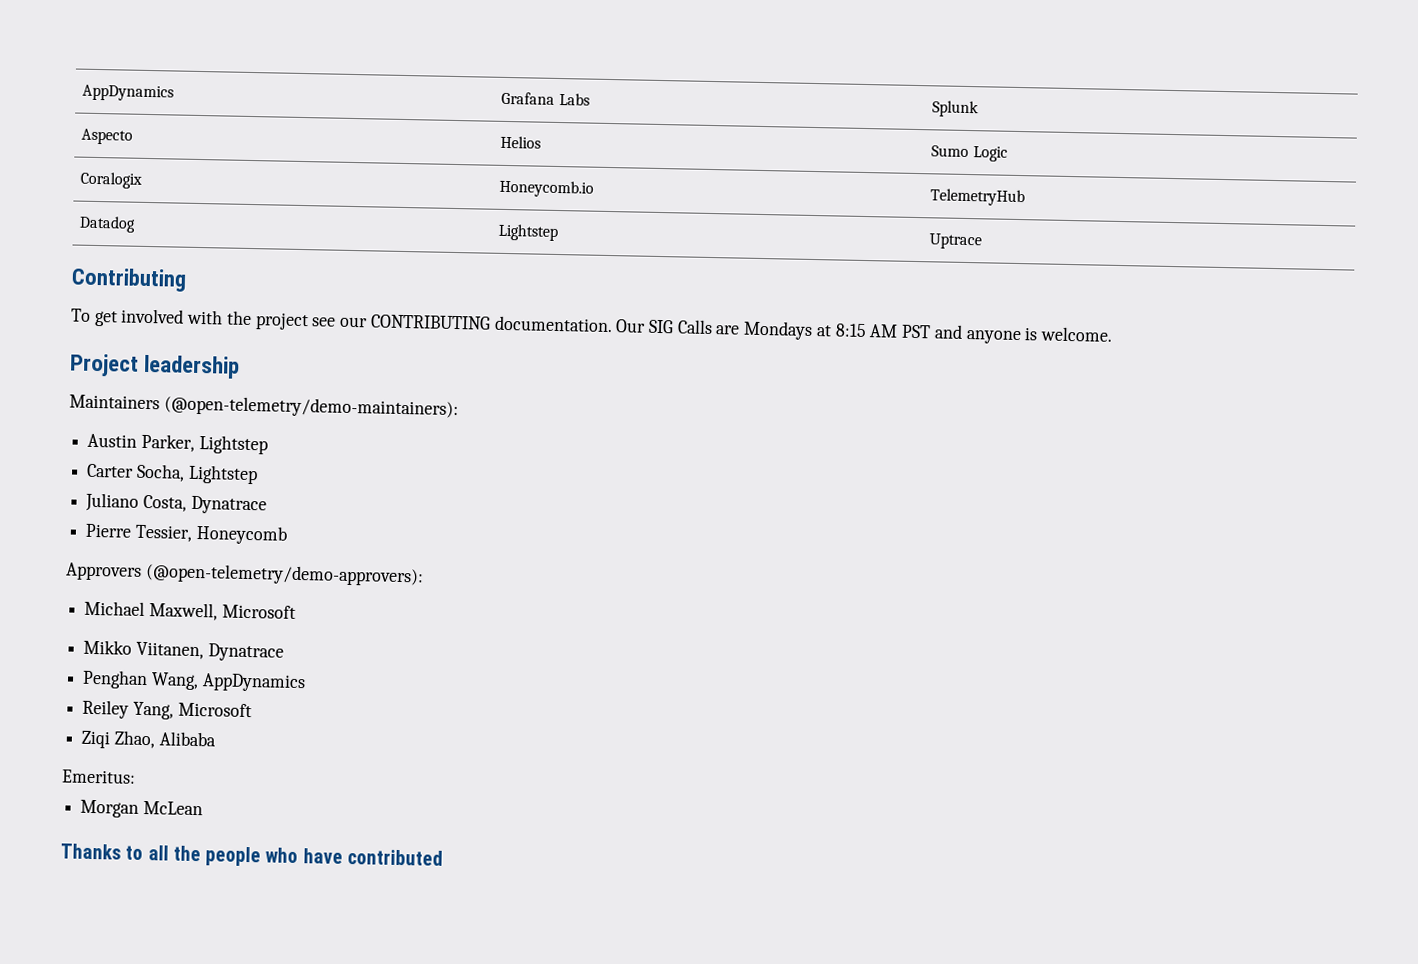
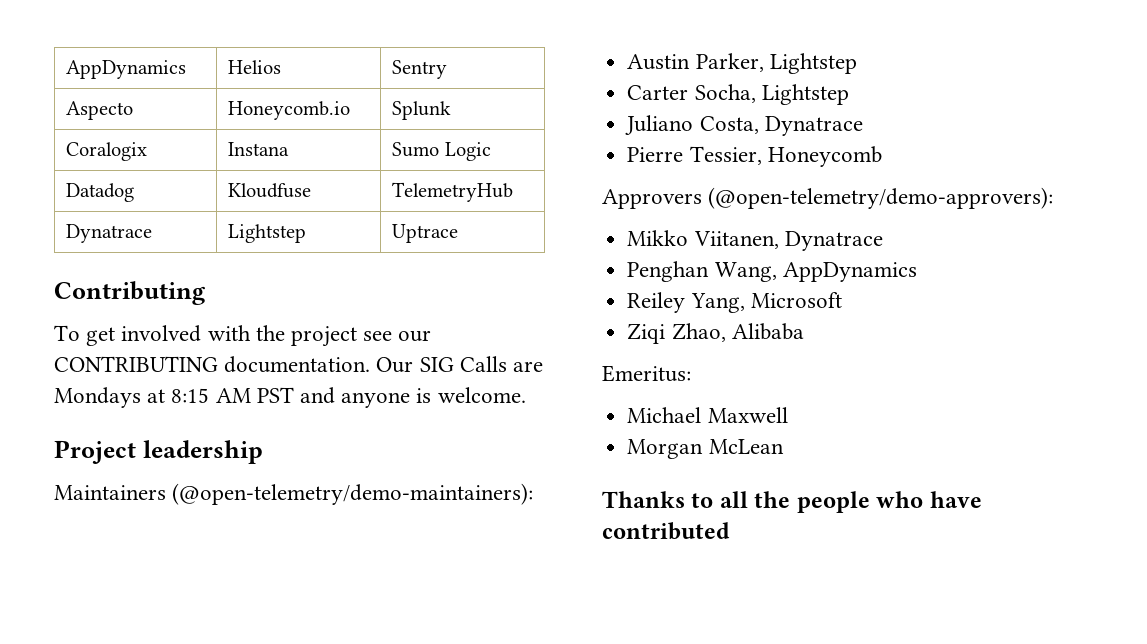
- AppDynamics | Grafana Labs | Splunk
+ AppDynamics | Helios | Sentry
+ Aspecto | Honeycomb.io | Splunk
- Aspecto | Helios | Sumo Logic
+ Coralogix | Instana | Sumo Logic
- Coralogix | Honeycomb.io | TelemetryHub
+ Datadog | Kloudfuse | TelemetryHub
- Datadog | Lightstep | Uptrace
+ Dynatrace | Lightstep | Uptrace
- Michael Maxwell, Microsoft
+ Michael Maxwell

